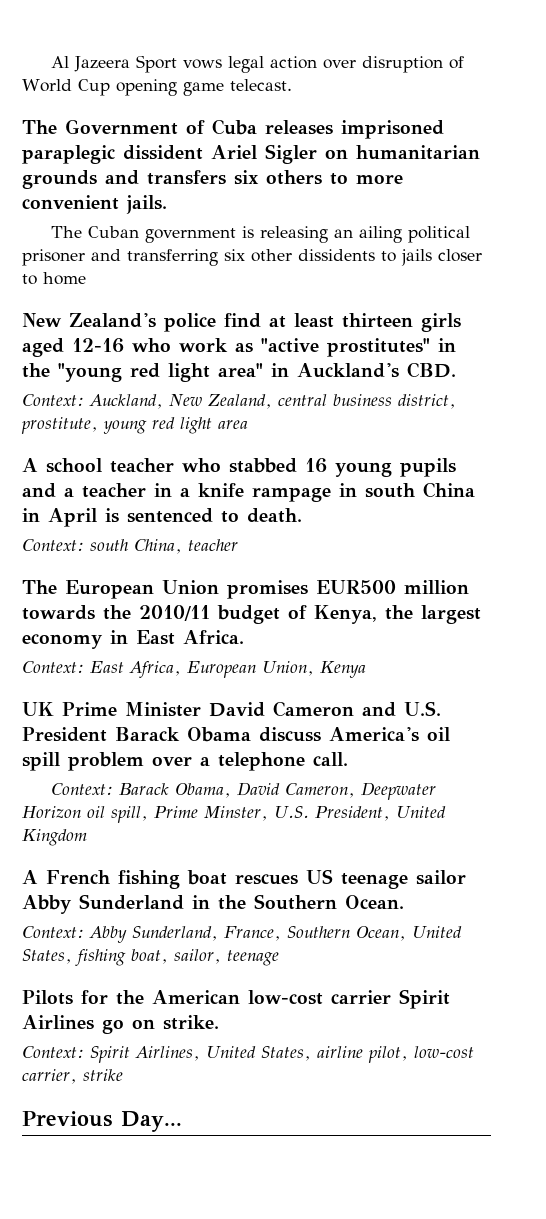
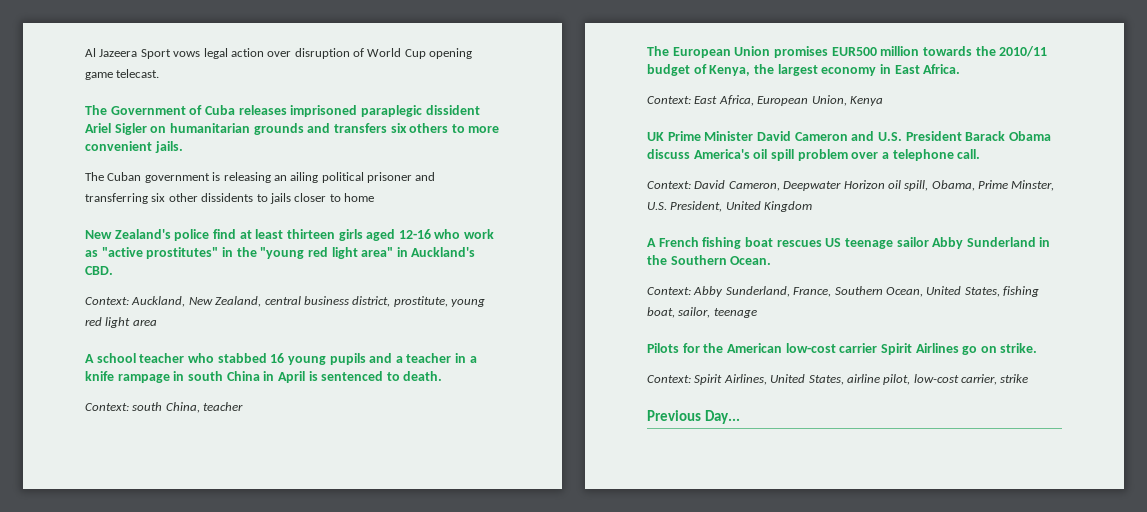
- Context: Barack Obama, David Cameron, Deepwater Horizon oil spill, Prime Minster, U.S. President, United Kingdom
+ Context: David Cameron, Deepwater Horizon oil spill, Obama, Prime Minster, U.S. President, United Kingdom

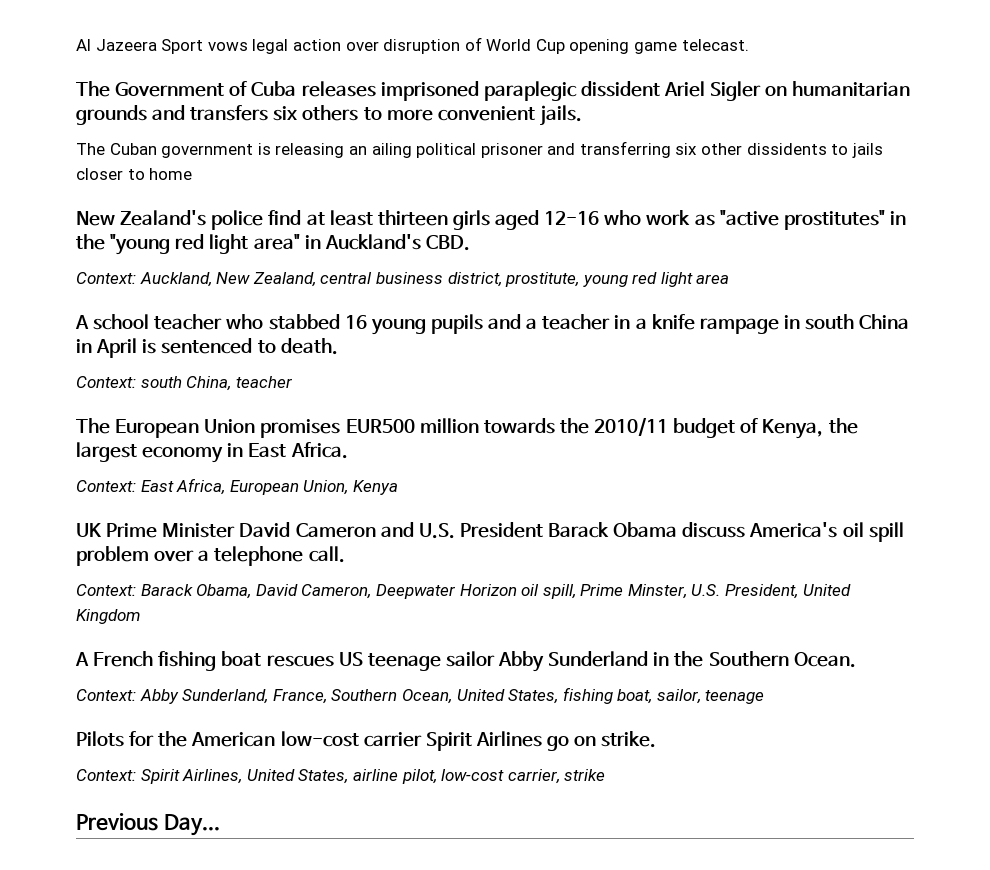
- Context: David Cameron, Deepwater Horizon oil spill, Obama, Prime Minster, U.S. President, United Kingdom
+ Context: Barack Obama, David Cameron, Deepwater Horizon oil spill, Prime Minster, U.S. President, United Kingdom

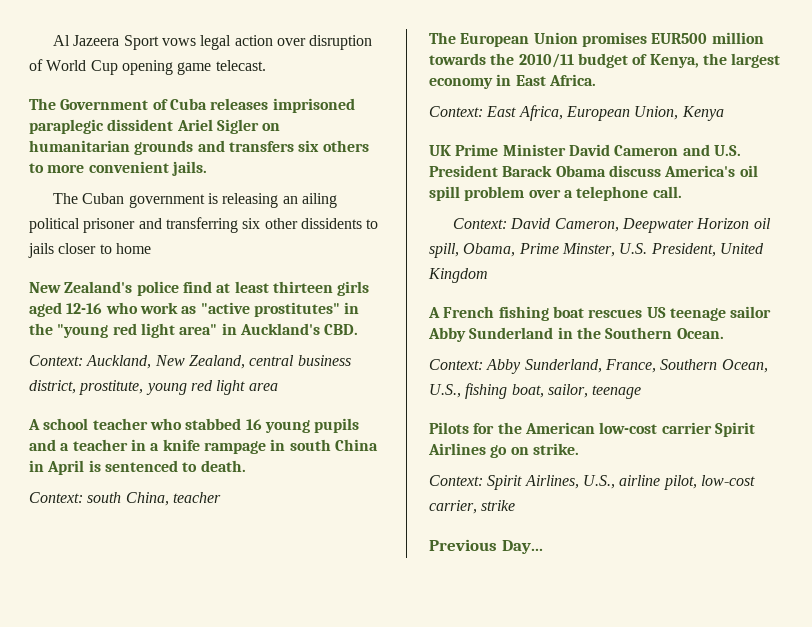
- Context: Barack Obama, David Cameron, Deepwater Horizon oil spill, Prime Minster, U.S. President, United Kingdom
+ Context: David Cameron, Deepwater Horizon oil spill, Obama, Prime Minster, U.S. President, United Kingdom
- Context: Abby Sunderland, France, Southern Ocean, United States, fishing boat, sailor, teenage
+ Context: Abby Sunderland, France, Southern Ocean, U.S., fishing boat, sailor, teenage
- Context: Spirit Airlines, United States, airline pilot, low-cost carrier, strike
+ Context: Spirit Airlines, U.S., airline pilot, low-cost carrier, strike

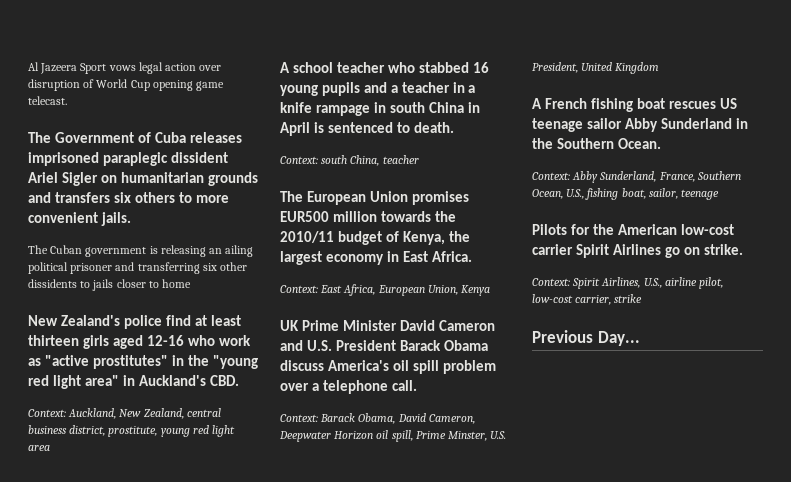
- Context: David Cameron, Deepwater Horizon oil spill, Obama, Prime Minster, U.S. President, United Kingdom
+ Context: Barack Obama, David Cameron, Deepwater Horizon oil spill, Prime Minster, U.S. President, United Kingdom

